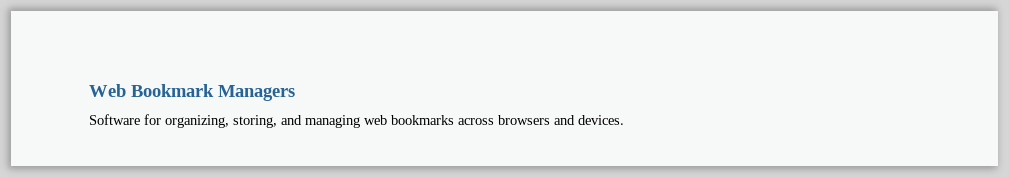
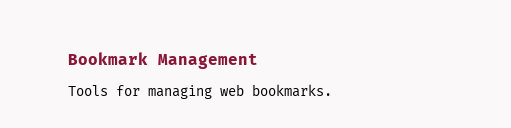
- Web Bookmark Managers
- Software for organizing, storing, and managing web bookmarks across browsers and devices.
+ Bookmark Management
+ Tools for managing web bookmarks.

